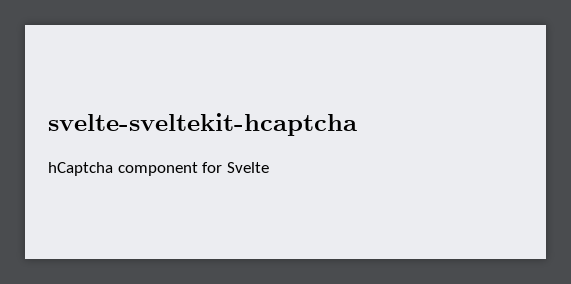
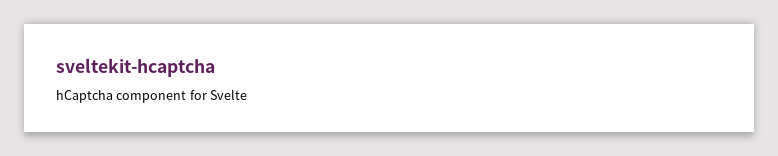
- svelte-sveltekit-hcaptcha
+ sveltekit-hcaptcha

